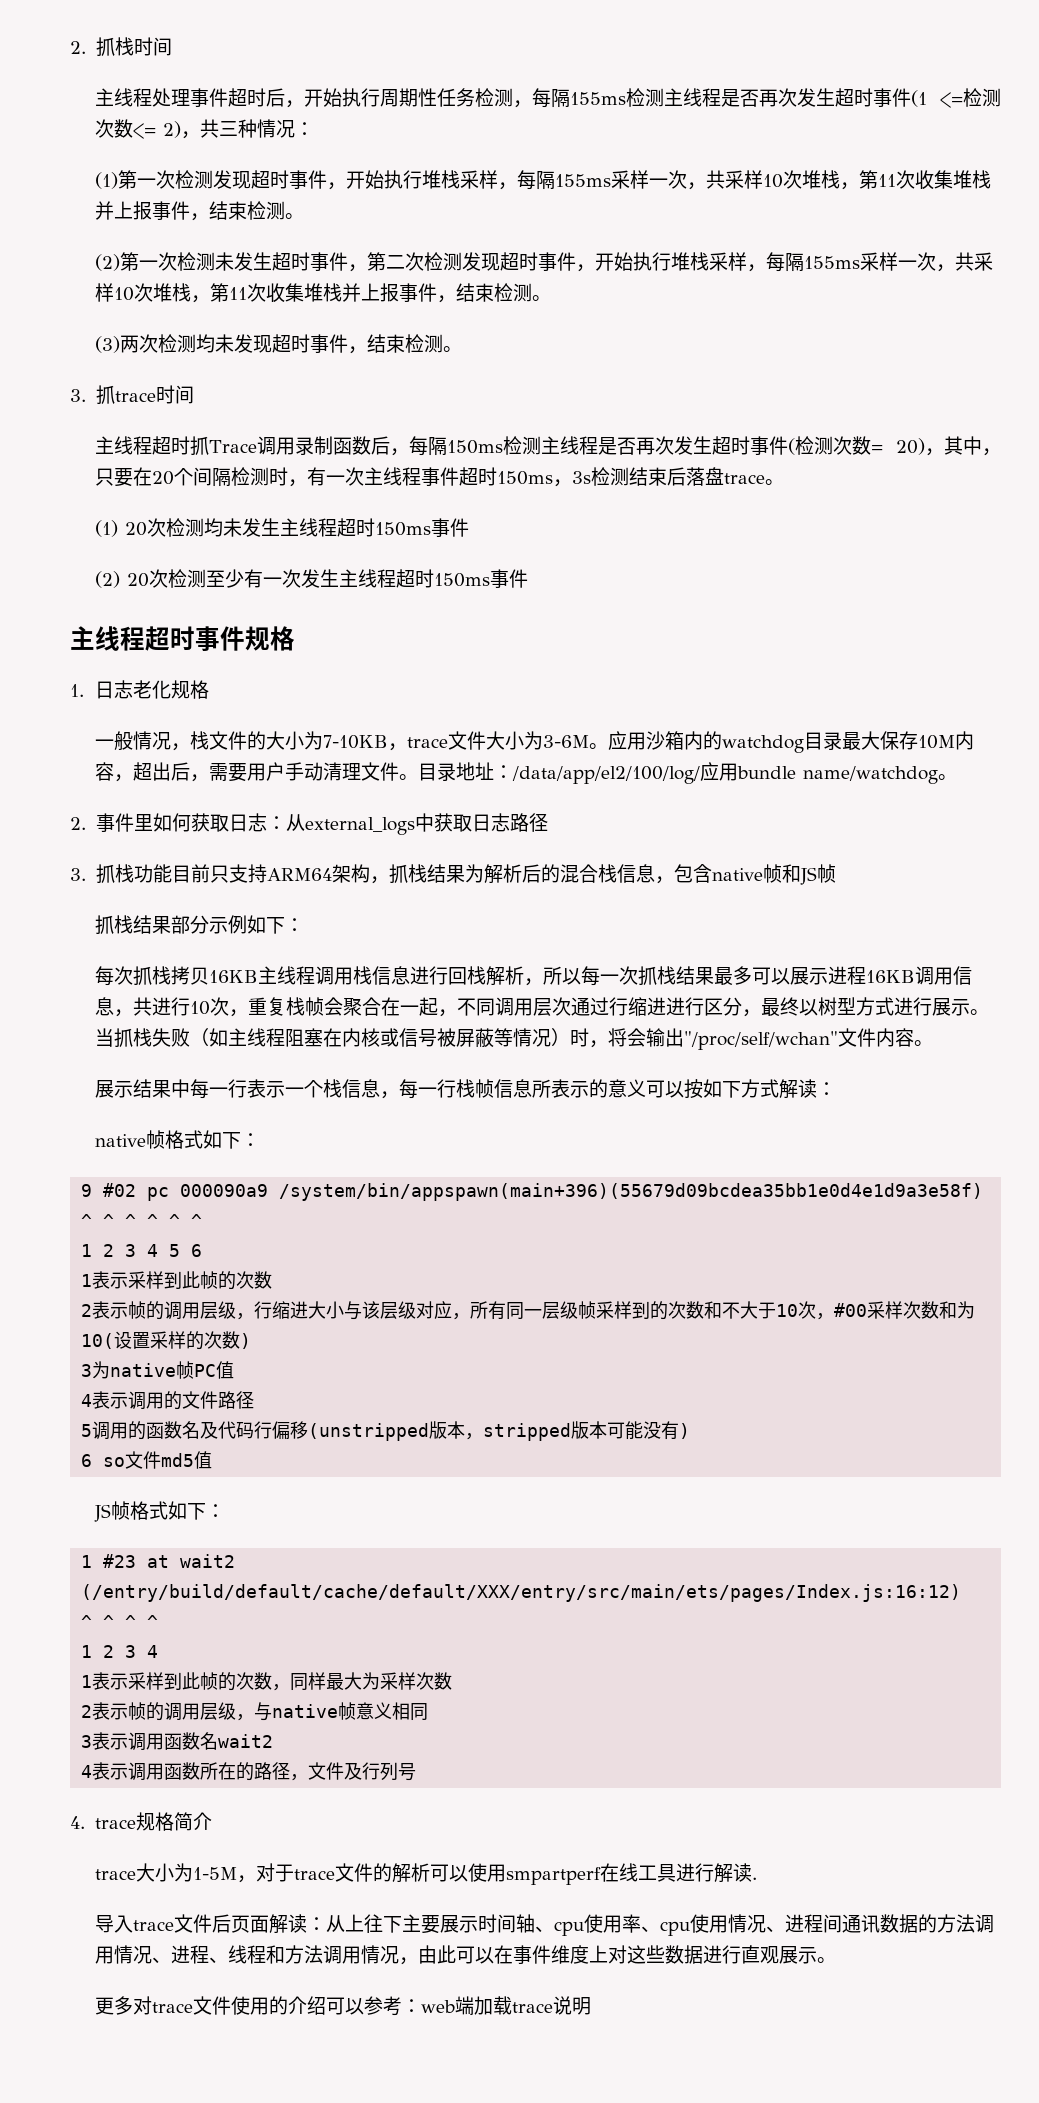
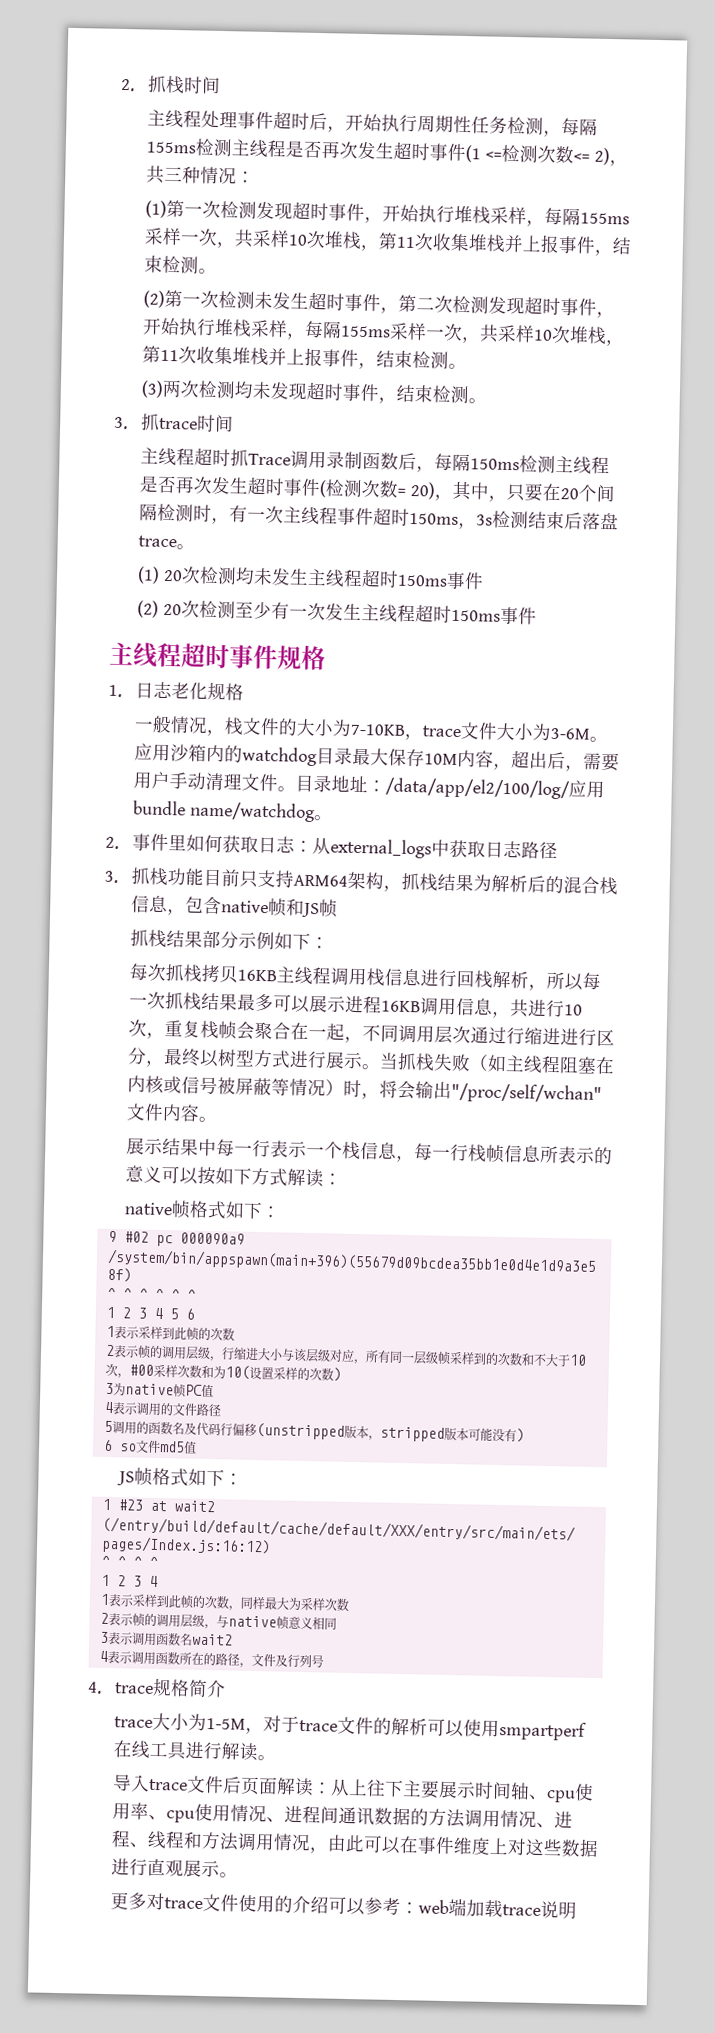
- trace大小为1-5M，对于trace文件的解析可以使用smpartperf在线工具进行解读.
+ trace大小为1-5M，对于trace文件的解析可以使用smpartperf在线工具进行解读。

